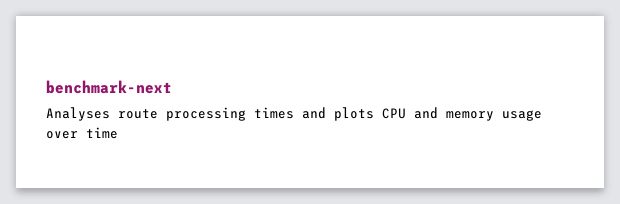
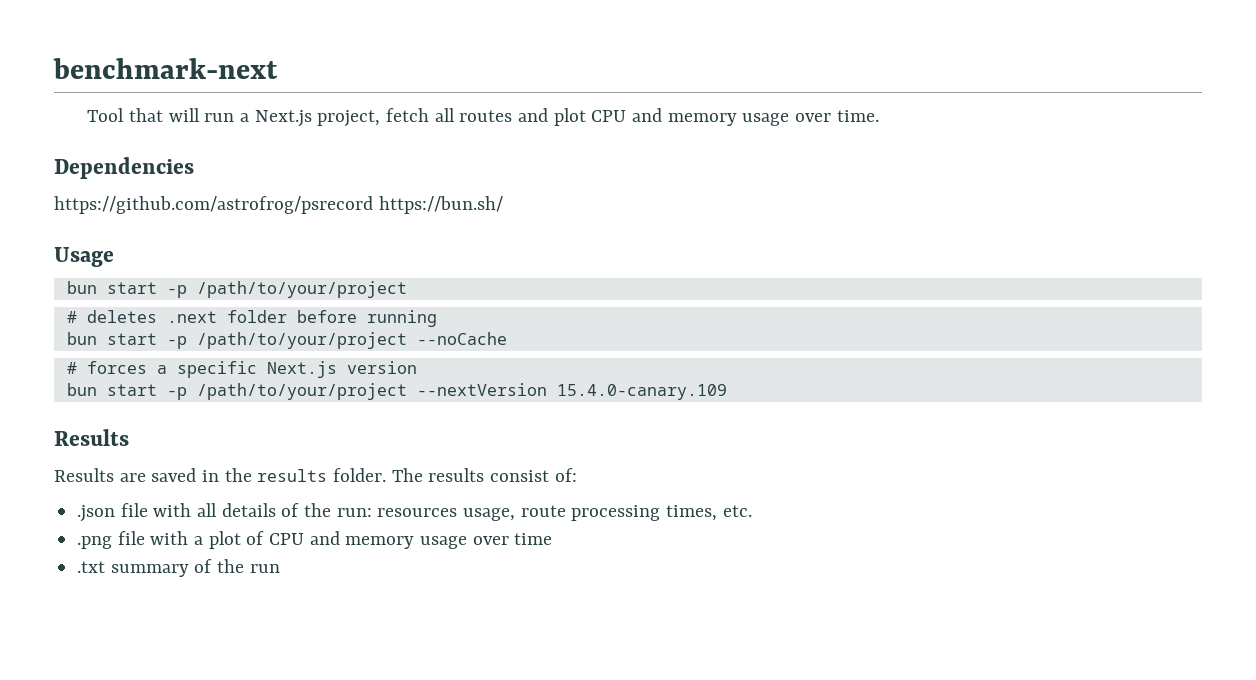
- Analyses route processing times and plots CPU and memory usage over time
+ Tool that will run a Next.js project, fetch all routes and plot CPU and memory usage over time.
+ Dependencies
+ https://github.com/astrofrog/psrecord https://bun.sh/
+ Usage
+ bun start -p /path/to/your/project
+ # deletes .next folder before running
+ bun start -p /path/to/your/project --noCache
+ # forces a specific Next.js version
+ bun start -p /path/to/your/project --nextVersion 15.4.0-canary.109
+ Results
+ Results are saved in the results folder. The results consist of:
+ .json file with all details of the run: resources usage, route processing times, etc.
+ .png file with a plot of CPU and memory usage over time
+ .txt summary of the run

